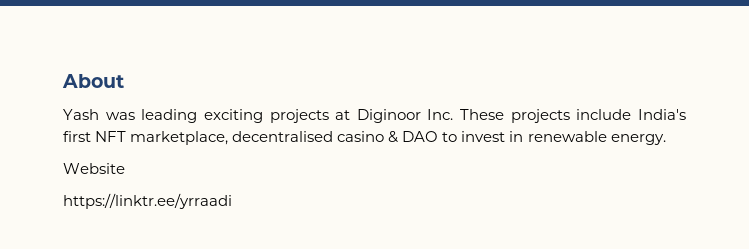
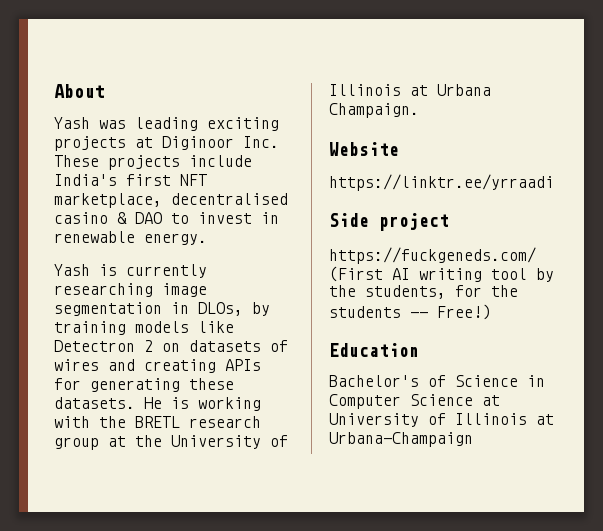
+ Yash is currently researching image segmentation in DLOs, by training models like Detectron 2 on datasets of wires and creating APIs for generating these datasets. He is working with the BRETL research group at the University of Illinois at Urbana Champaign.
  Website
  https://linktr.ee/yrraadi
+ Side project
+ https://fuckgeneds.com/ (First AI writing tool by the students, for the students -- Free!)
+ Education
+ Bachelor's of Science in Computer Science at University of Illinois at Urbana-Champaign

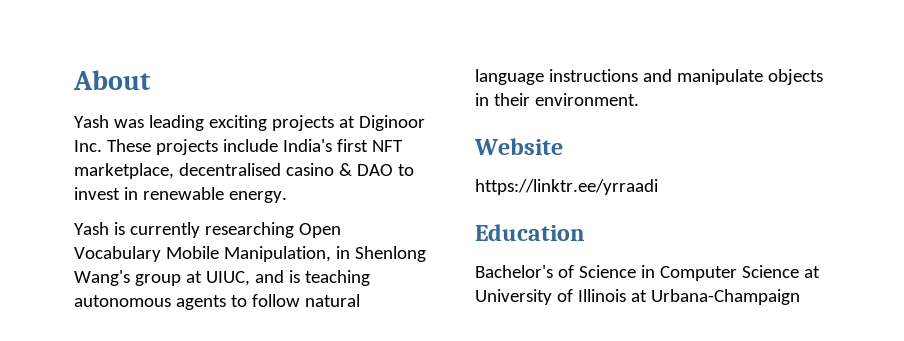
- Yash is currently researching image segmentation in DLOs, by training models like Detectron 2 on datasets of wires and creating APIs for generating these datasets. He is working with the BRETL research group at the University of Illinois at Urbana Champaign.
+ Yash is currently researching Open Vocabulary Mobile Manipulation, in Shenlong Wang's group at UIUC, and is teaching autonomous agents to follow natural language instructions and manipulate objects in their environment.
  Website
  https://linktr.ee/yrraadi
- Side project
- https://fuckgeneds.com/ (First AI writing tool by the students, for the students -- Free!)

